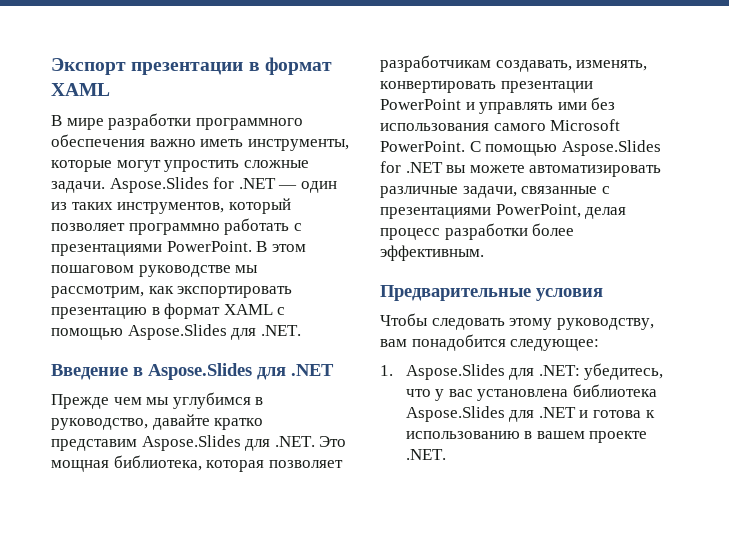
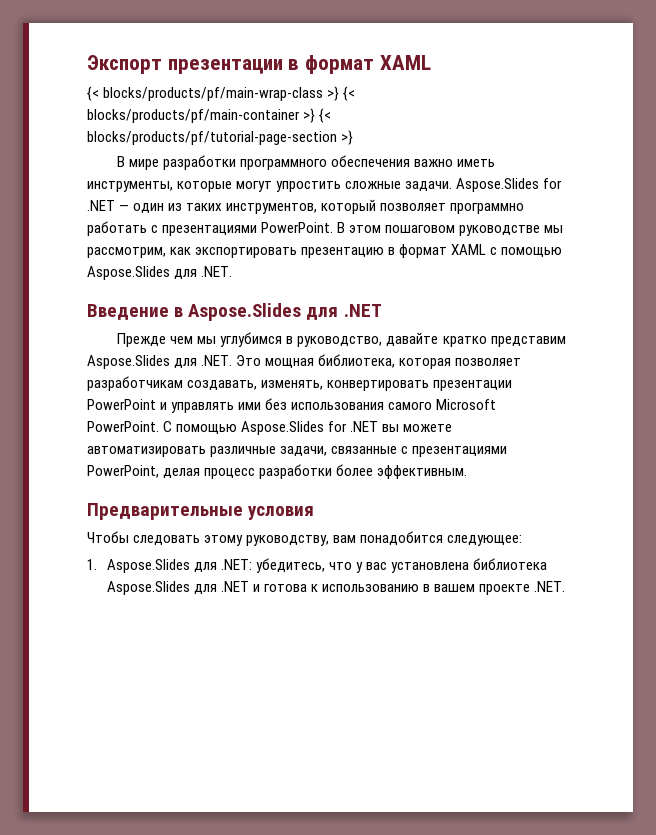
+ {< blocks/products/pf/main-wrap-class >} {< blocks/products/pf/main-container >} {< blocks/products/pf/tutorial-page-section >}

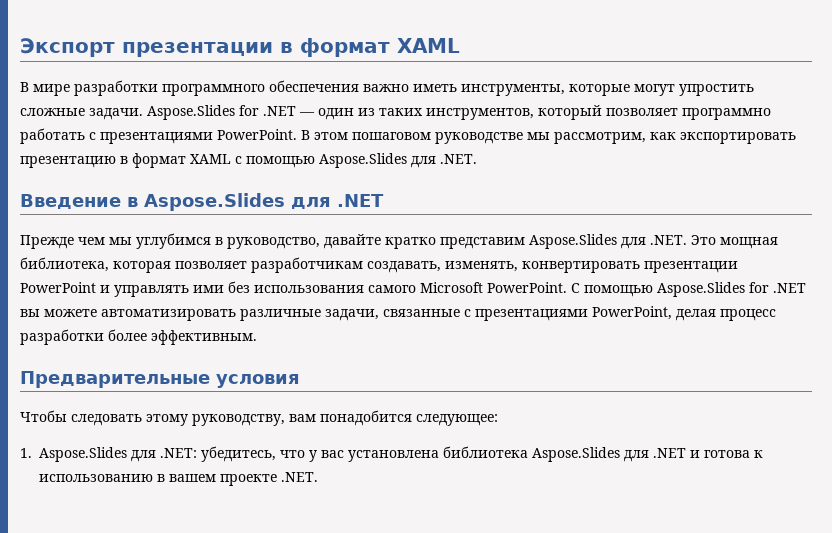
- {< blocks/products/pf/main-wrap-class >} {< blocks/products/pf/main-container >} {< blocks/products/pf/tutorial-page-section >}

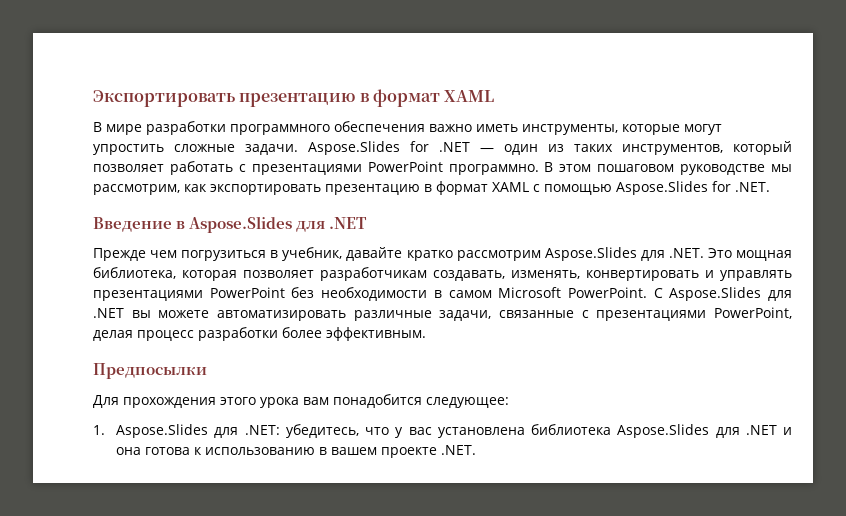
- Экспорт презентации в формат XAML
+ Экспортировать презентацию в формат XAML
- Aspose.Slides for .NET — один из таких инструментов, который позволяет программно работать с презентациями PowerPoint.
+ Aspose.Slides for .NET — один из таких инструментов, который позволяет работать с презентациями PowerPoint программно.
- В этом пошаговом руководстве мы рассмотрим, как экспортировать презентацию в формат XAML с помощью Aspose.Slides для .NET.
+ В этом пошаговом руководстве мы рассмотрим, как экспортировать презентацию в формат XAML с помощью Aspose.Slides for .NET.
- Прежде чем мы углубимся в руководство, давайте кратко представим Aspose.Slides для .NET. Это мощная библиотека, которая позволяет разработчикам создавать, изменять, конвертировать презентации PowerPoint и управлять ими без использования самого Microsoft PowerPoint. С помощью Aspose.Slides for .NET вы можете автоматизировать различные задачи, связанные с презентациями PowerPoint, делая процесс разработки более эффективным.
+ Прежде чем погрузиться в учебник, давайте кратко рассмотрим Aspose.Slides для .NET. Это мощная библиотека, которая позволяет разработчикам создавать, изменять, конвертировать и управлять презентациями PowerPoint без необходимости в самом Microsoft PowerPoint. С Aspose.Slides для .NET вы можете автоматизировать различные задачи, связанные с презентациями PowerPoint, делая процесс разработки более эффективным.
- Предварительные условия
- Чтобы следовать этому руководству, вам понадобится следующее:
+ Предпосылки
+ Для прохождения этого урока вам понадобится следующее:
- 1. Aspose.Slides для .NET: убедитесь, что у вас установлена библиотека Aspose.Slides для .NET и готова к использованию в вашем проекте .NET.
+ 1. Aspose.Slides для .NET: убедитесь, что у вас установлена библиотека Aspose.Slides для .NET и она готова к использованию в вашем проекте .NET.

